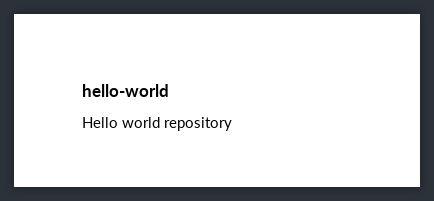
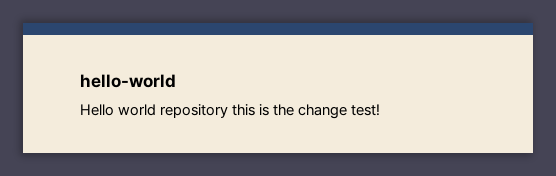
- Hello world repository
+ Hello world repository this is the change test!

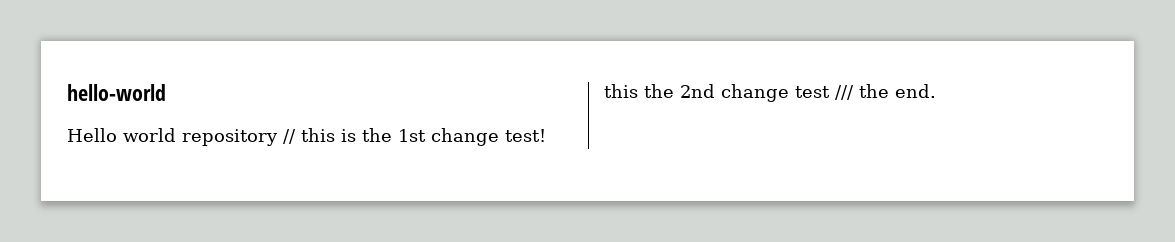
- Hello world repository this is the change test!
+ Hello world repository // this is the 1st change test! this the 2nd change test /// the end.

